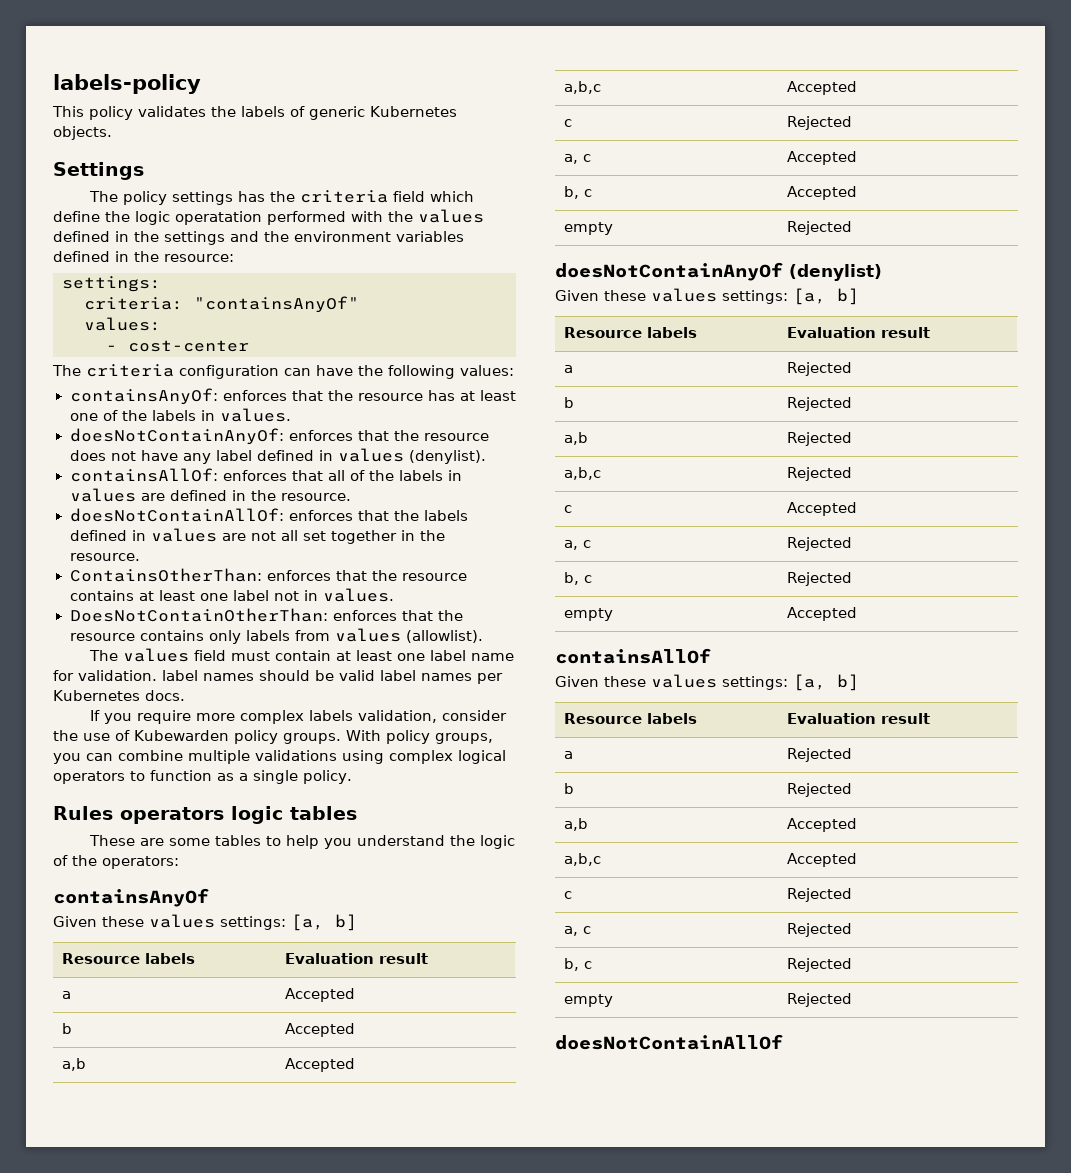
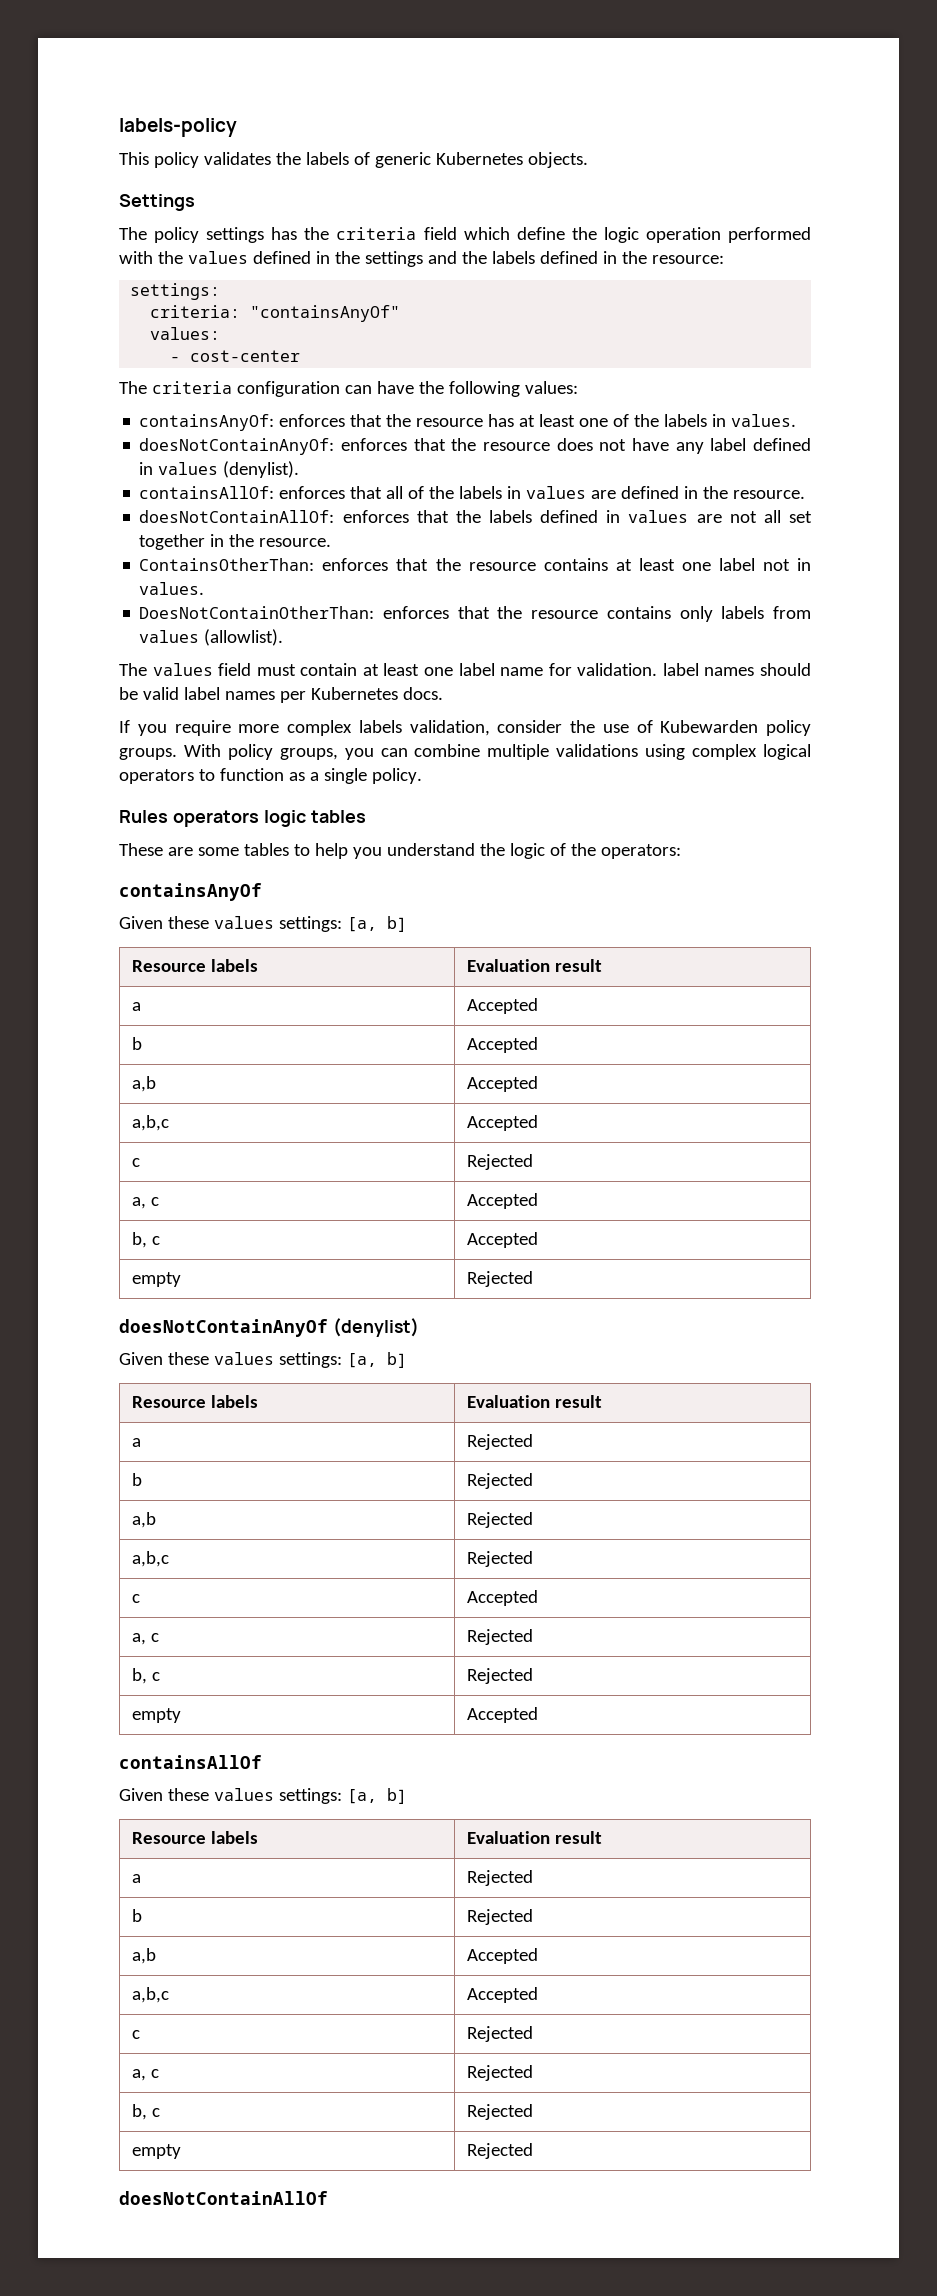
- The policy settings has the criteria field which define the logic operatation performed with the values defined in the settings and the environment variables defined in the resource:
+ The policy settings has the criteria field which define the logic operation performed with the values defined in the settings and the labels defined in the resource:

